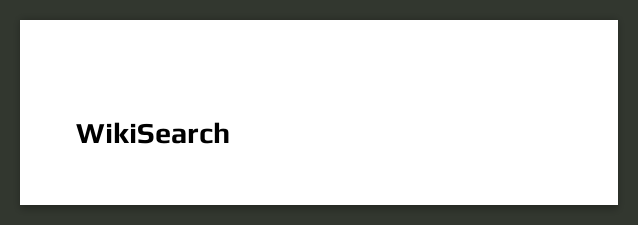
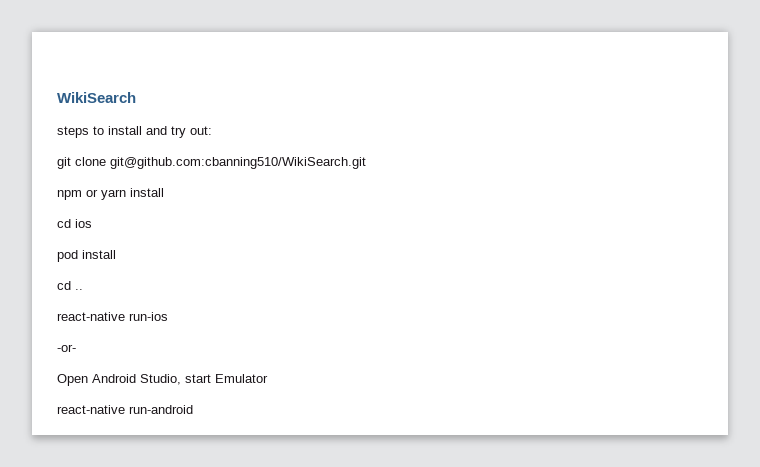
+ steps to install and try out:
+ git clone git@github.com:cbanning510/WikiSearch.git
+ npm or yarn install
+ cd ios
+ pod install
+ cd ..
+ react-native run-ios
+ -or-
+ Open Android Studio, start Emulator
+ react-native run-android

